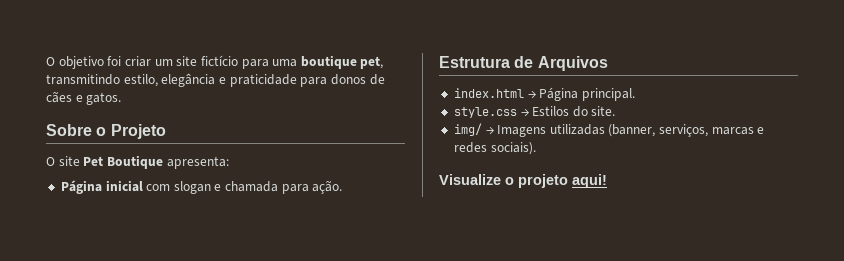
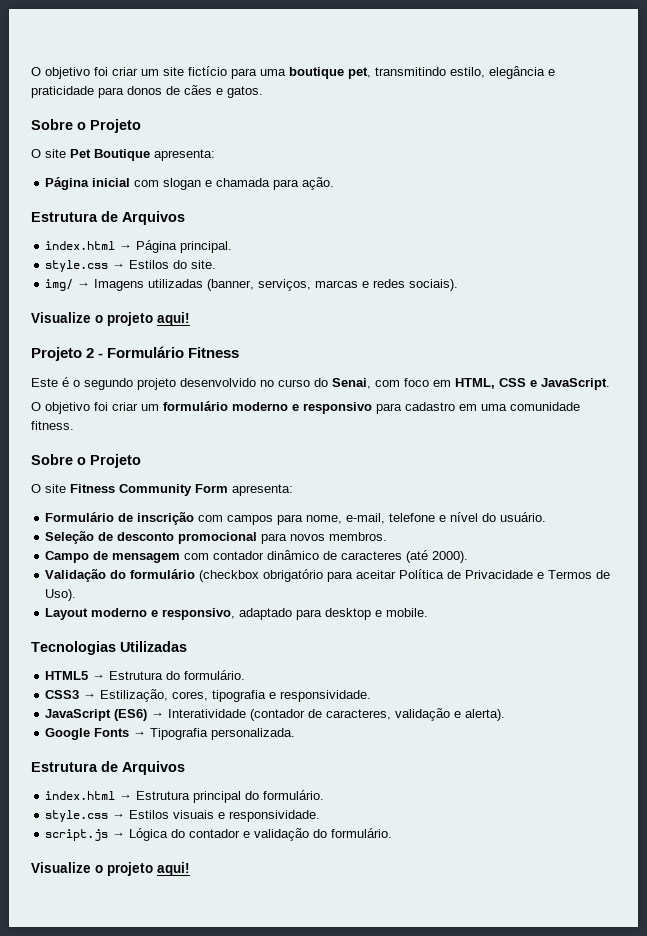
+ Projeto 2 - Formulário Fitness
+ Este é o segundo projeto desenvolvido no curso do Senai, com foco em HTML, CSS e JavaScript.
+ O objetivo foi criar um formulário moderno e responsivo para cadastro em uma comunidade fitness.
+ Sobre o Projeto
+ O site Fitness Community Form apresenta:
+ Formulário de inscrição com campos para nome, e-mail, telefone e nível do usuário.
+ Seleção de desconto promocional para novos membros.
+ Campo de mensagem com contador dinâmico de caracteres (até 2000).
+ Validação do formulário (checkbox obrigatório para aceitar Política de Privacidade e Termos de Uso).
+ Layout moderno e responsivo, adaptado para desktop e mobile.
+ Tecnologias Utilizadas
+ HTML5 → Estrutura do formulário.
+ CSS3 → Estilização, cores, tipografia e responsividade.
+ JavaScript (ES6) → Interatividade (contador de caracteres, validação e alerta).
+ Google Fonts → Tipografia personalizada.
+ Estrutura de Arquivos
+ index.html → Estrutura principal do formulário.
+ style.css → Estilos visuais e responsividade.
+ script.js → Lógica do contador e validação do formulário.
+ Visualize o projeto aqui!

